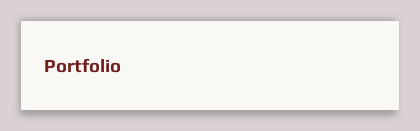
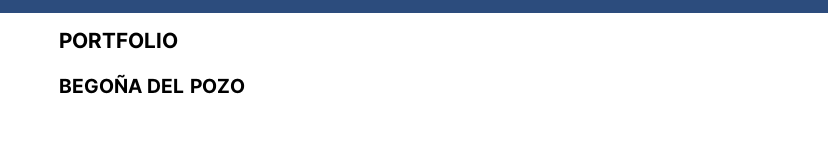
- Portfolio
+ PORTFOLIO
+ BEGOÑA DEL POZO

